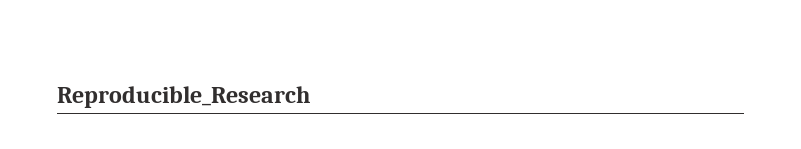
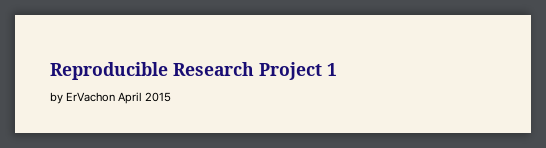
- Reproducible_Research
+ Reproducible Research Project 1
+ by ErVachon April 2015

